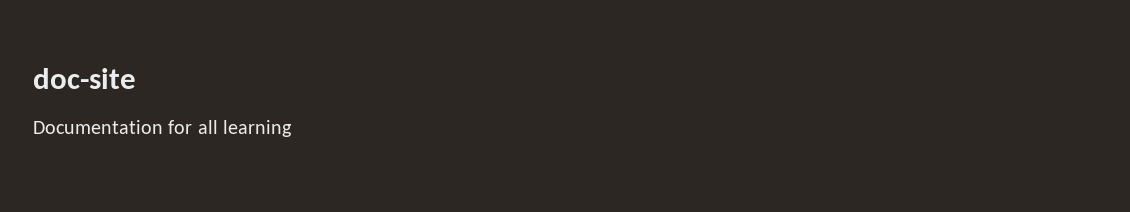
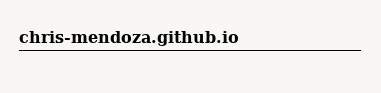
- doc-site
- Documentation for all learning
+ chris-mendoza.github.io

